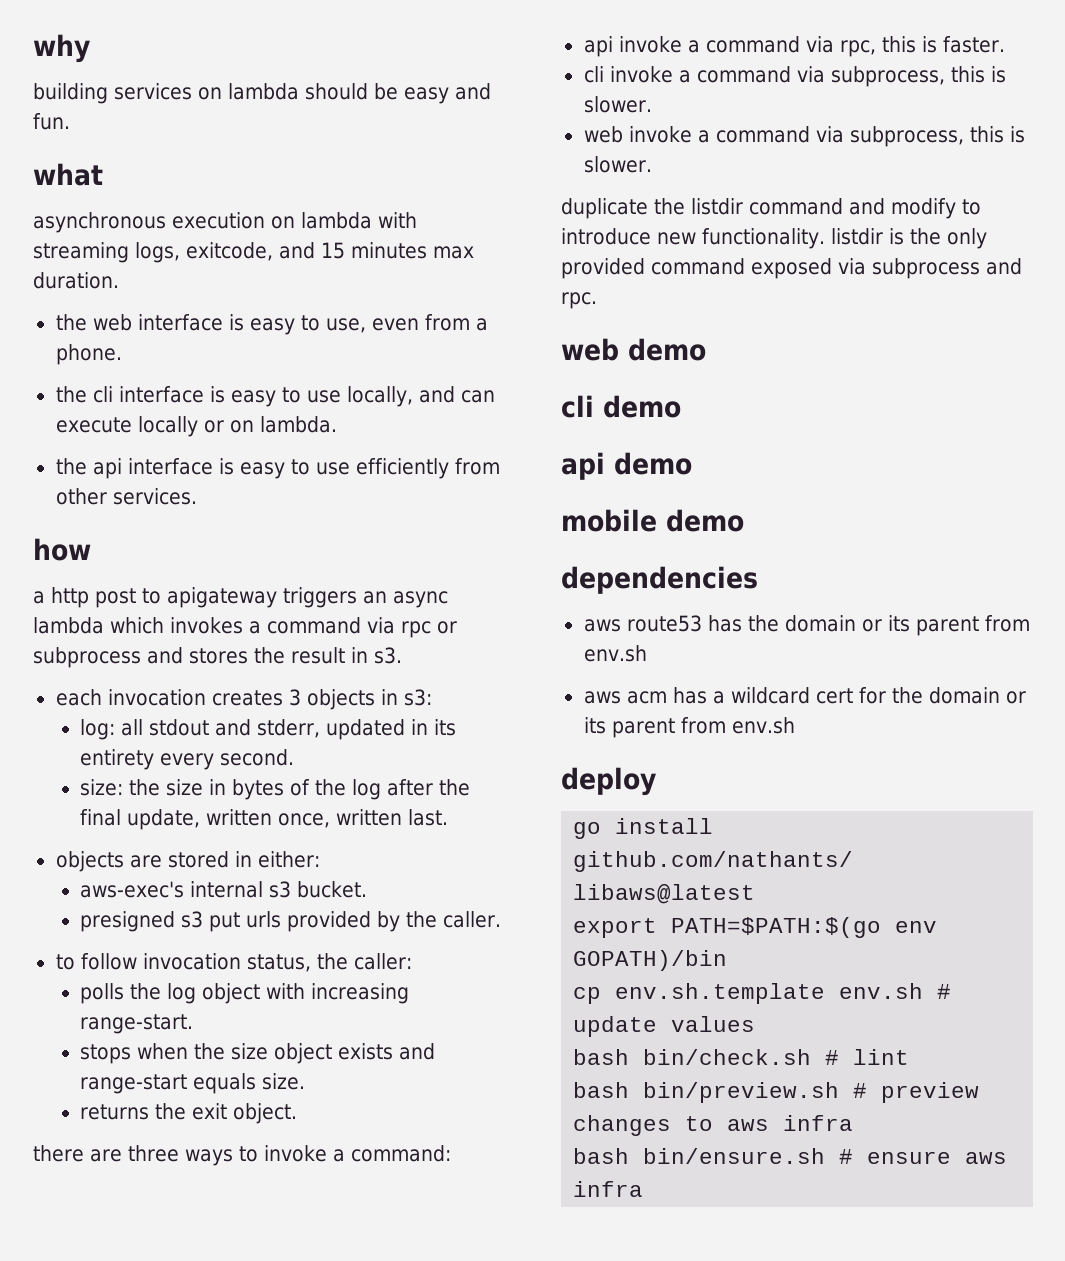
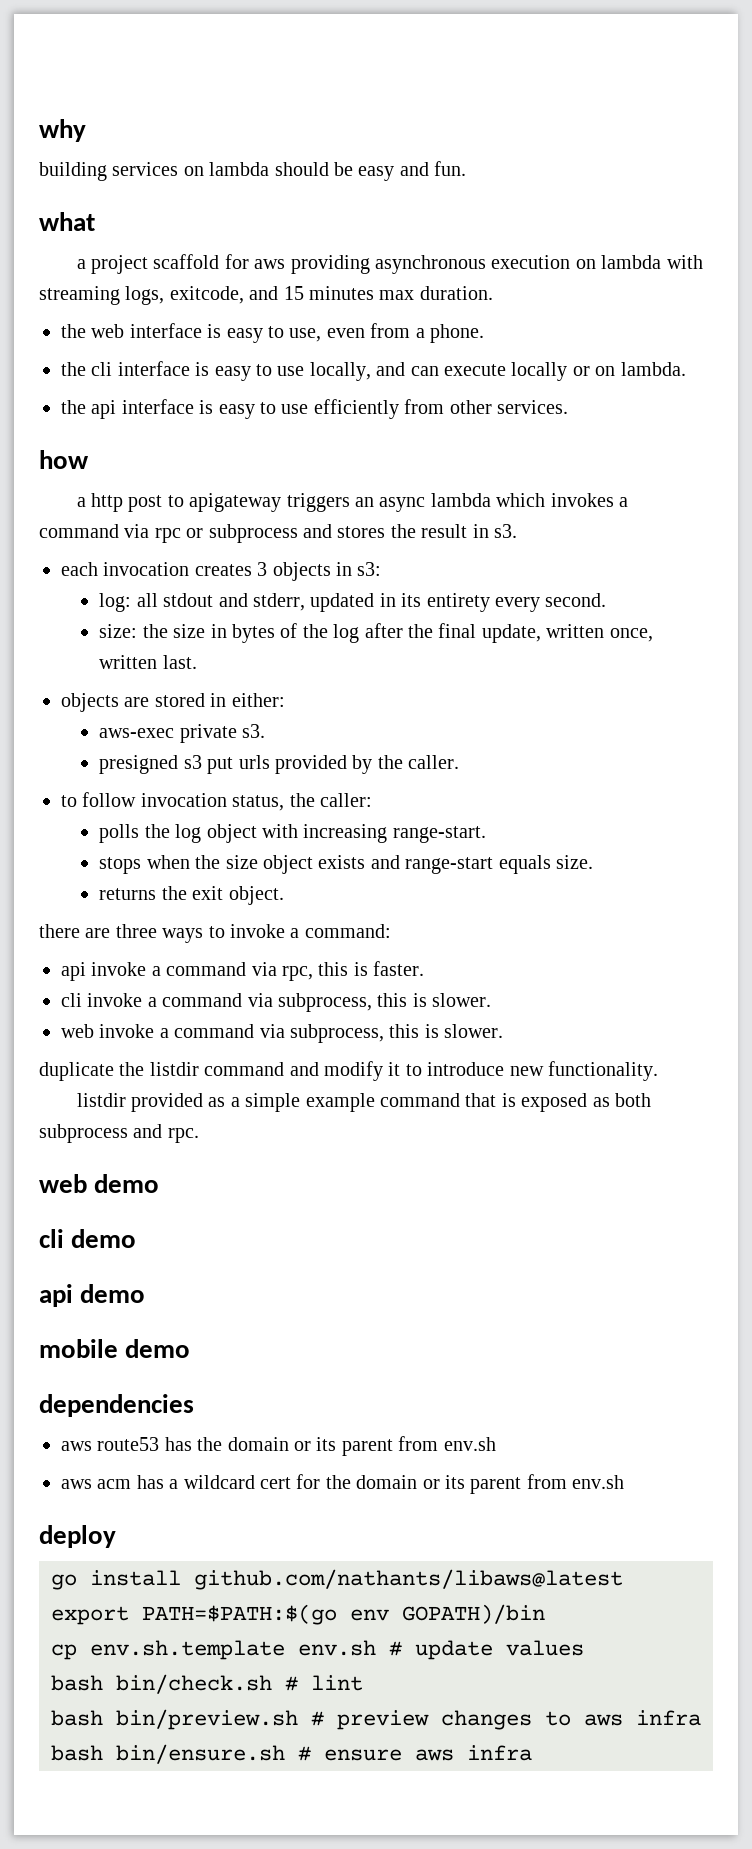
- asynchronous execution on lambda with streaming logs, exitcode, and 15 minutes max duration.
+ a project scaffold for aws providing asynchronous execution on lambda with streaming logs, exitcode, and 15 minutes max duration.
- aws-exec's internal s3 bucket.
+ aws-exec private s3.
- duplicate the listdir command and modify to introduce new functionality. listdir is the only provided command exposed via subprocess and rpc.
+ duplicate the listdir command and modify it to introduce new functionality.
+ listdir provided as a simple example command that is exposed as both subprocess and rpc.

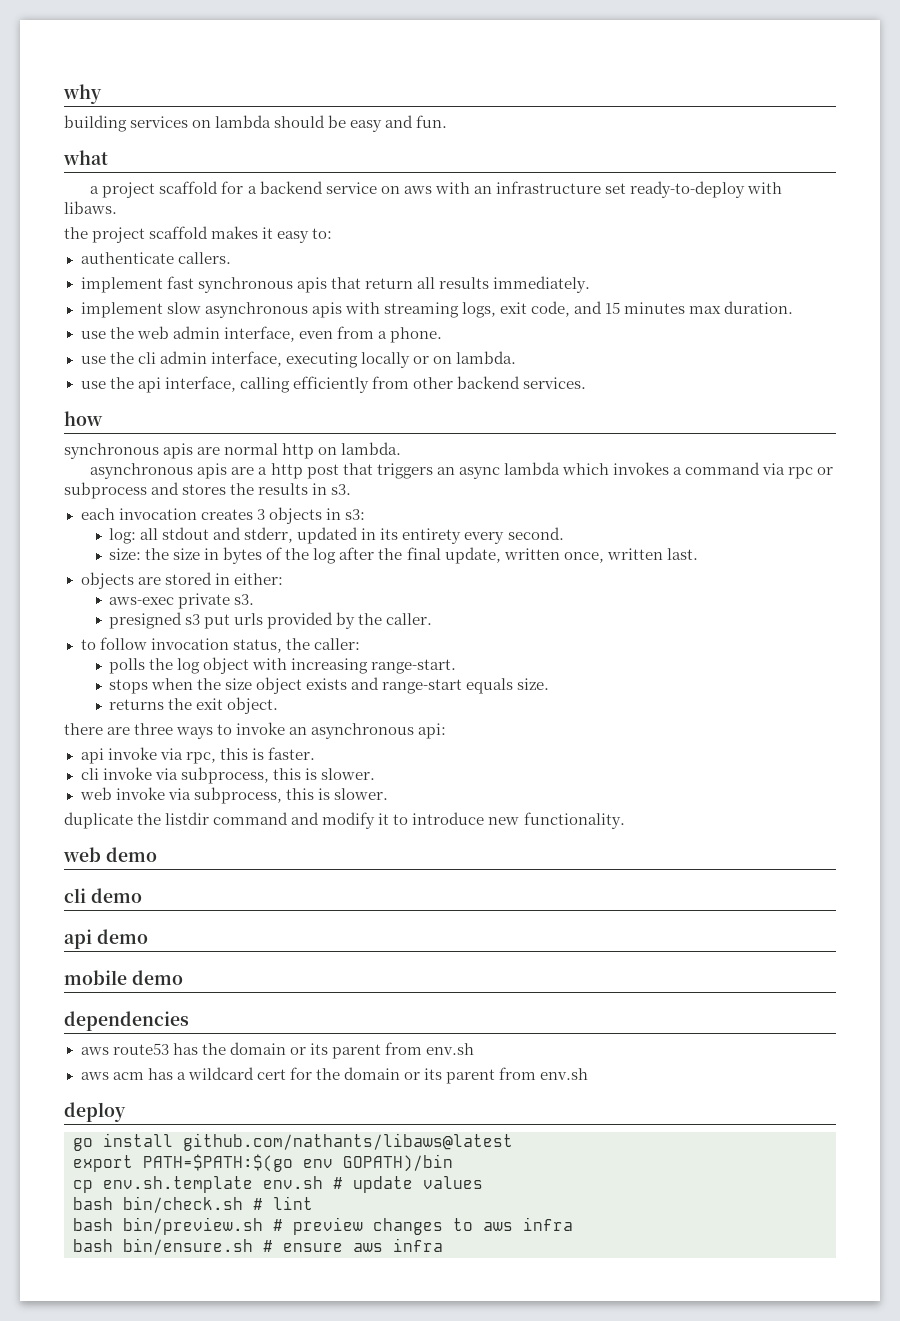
- a project scaffold for aws providing asynchronous execution on lambda with streaming logs, exitcode, and 15 minutes max duration.
+ a project scaffold for a backend service on aws with an infrastructure set ready-to-deploy with libaws.
+ the project scaffold makes it easy to:
+ authenticate callers.
+ implement fast synchronous apis that return all results immediately.
+ implement slow asynchronous apis with streaming logs, exit code, and 15 minutes max duration.
- the web interface is easy to use, even from a phone.
+ use the web admin interface, even from a phone.
- the cli interface is easy to use locally, and can execute locally or on lambda.
+ use the cli admin interface, executing locally or on lambda.
- the api interface is easy to use efficiently from other services.
+ use the api interface, calling efficiently from other backend services.
- a http post to apigateway triggers an async lambda which invokes a command via rpc or subprocess and stores the result in s3.
+ synchronous apis are normal http on lambda.
+ asynchronous apis are a http post that triggers an async lambda which invokes a command via rpc or subprocess and stores the results in s3.
- there are three ways to invoke a command:
+ there are three ways to invoke an asynchronous api:
- api invoke a command via rpc, this is faster.
+ api invoke via rpc, this is faster.
- cli invoke a command via subprocess, this is slower.
+ cli invoke via subprocess, this is slower.
- web invoke a command via subprocess, this is slower.
+ web invoke via subprocess, this is slower.
- listdir provided as a simple example command that is exposed as both subprocess and rpc.

